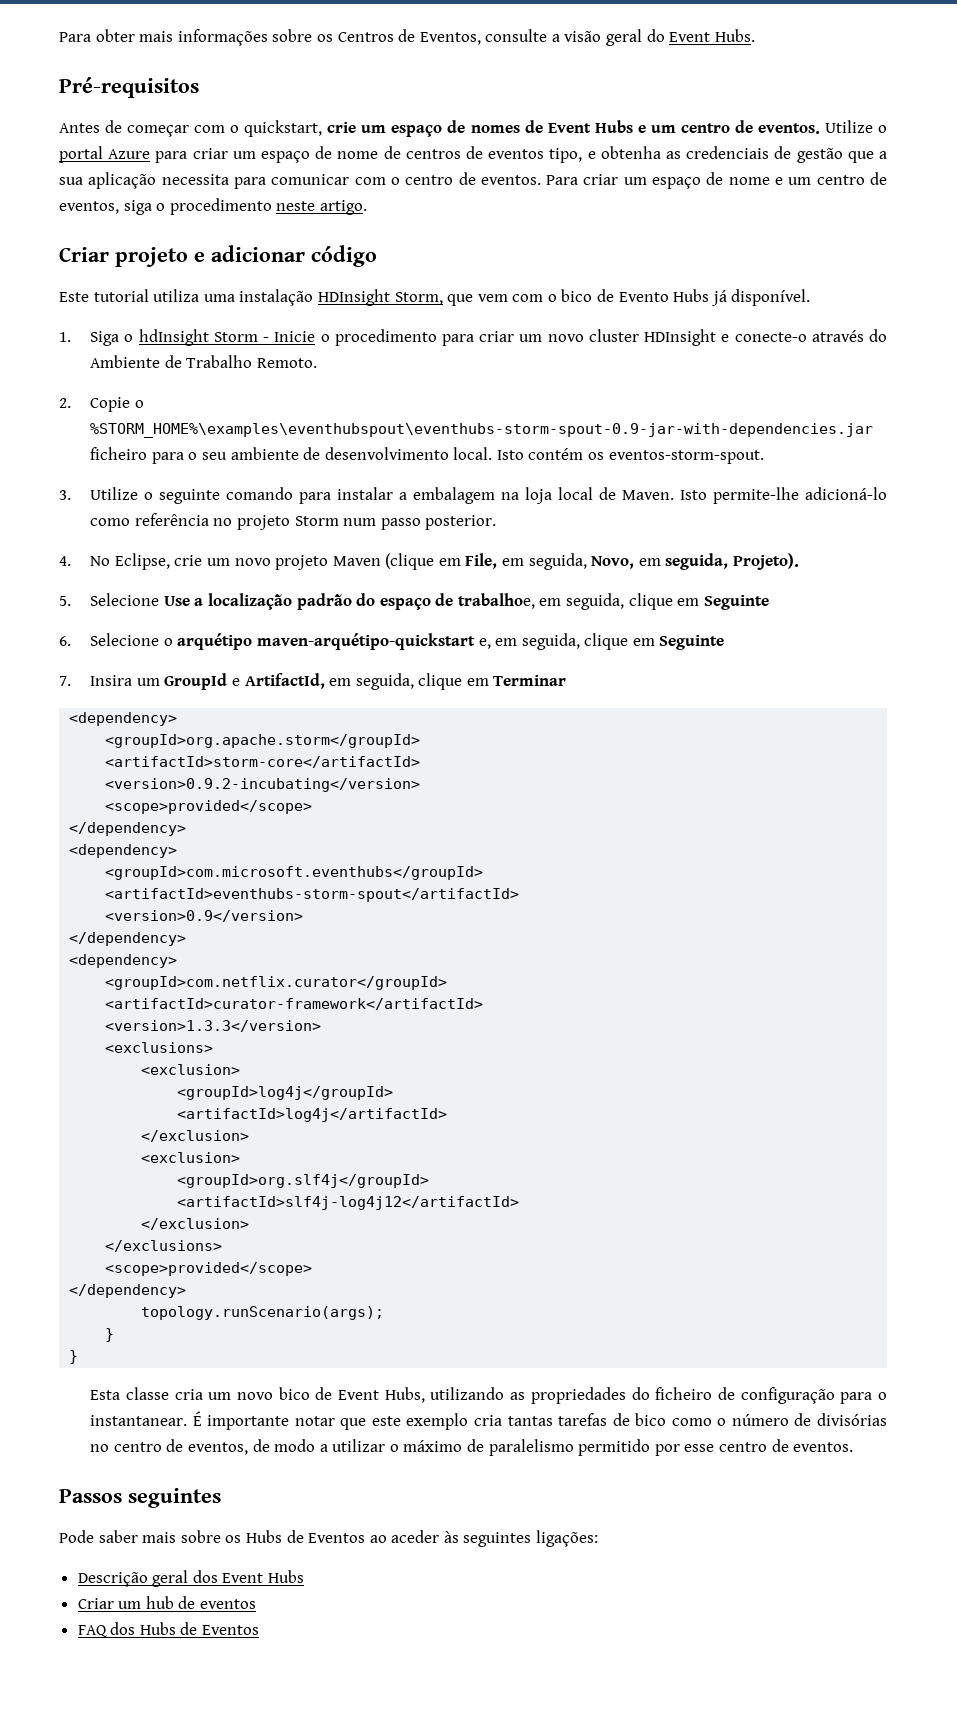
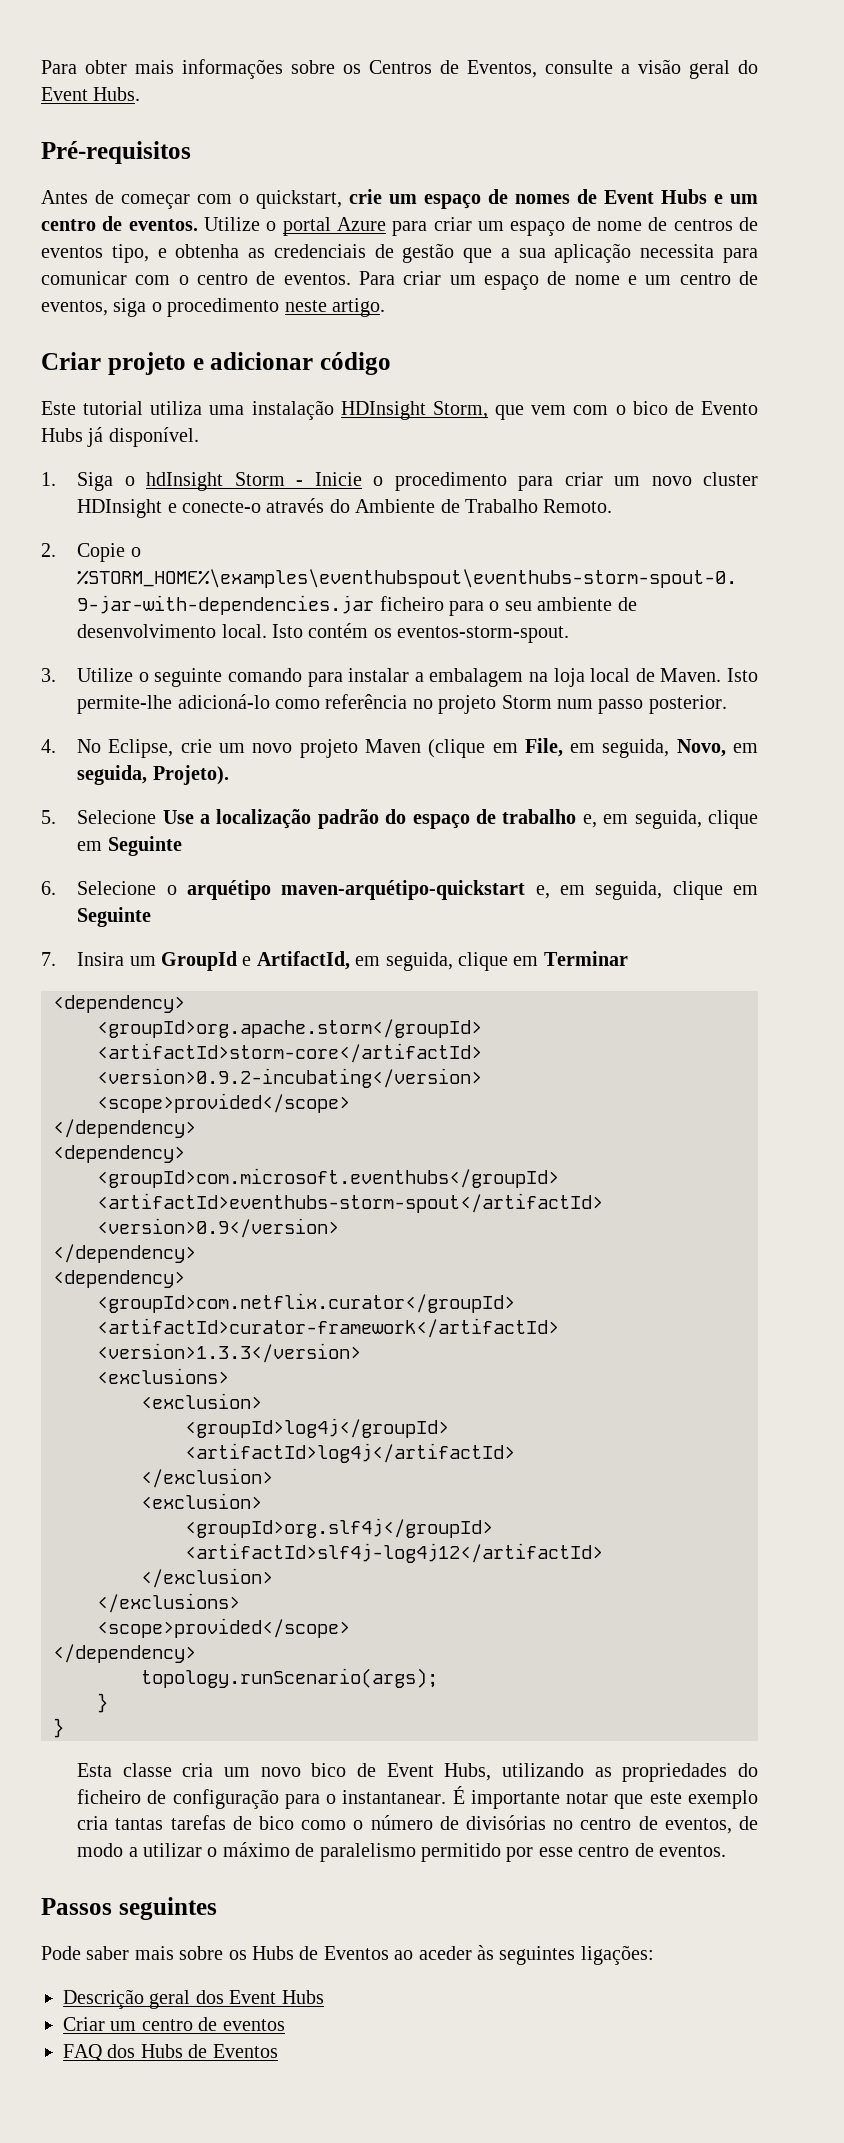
- 5. Selecione Use a localização padrão do espaço de trabalhoe, em seguida, clique em Seguinte
+ 5. Selecione Use a localização padrão do espaço de trabalho e, em seguida, clique em Seguinte
- Criar um hub de eventos
+ Criar um centro de eventos

